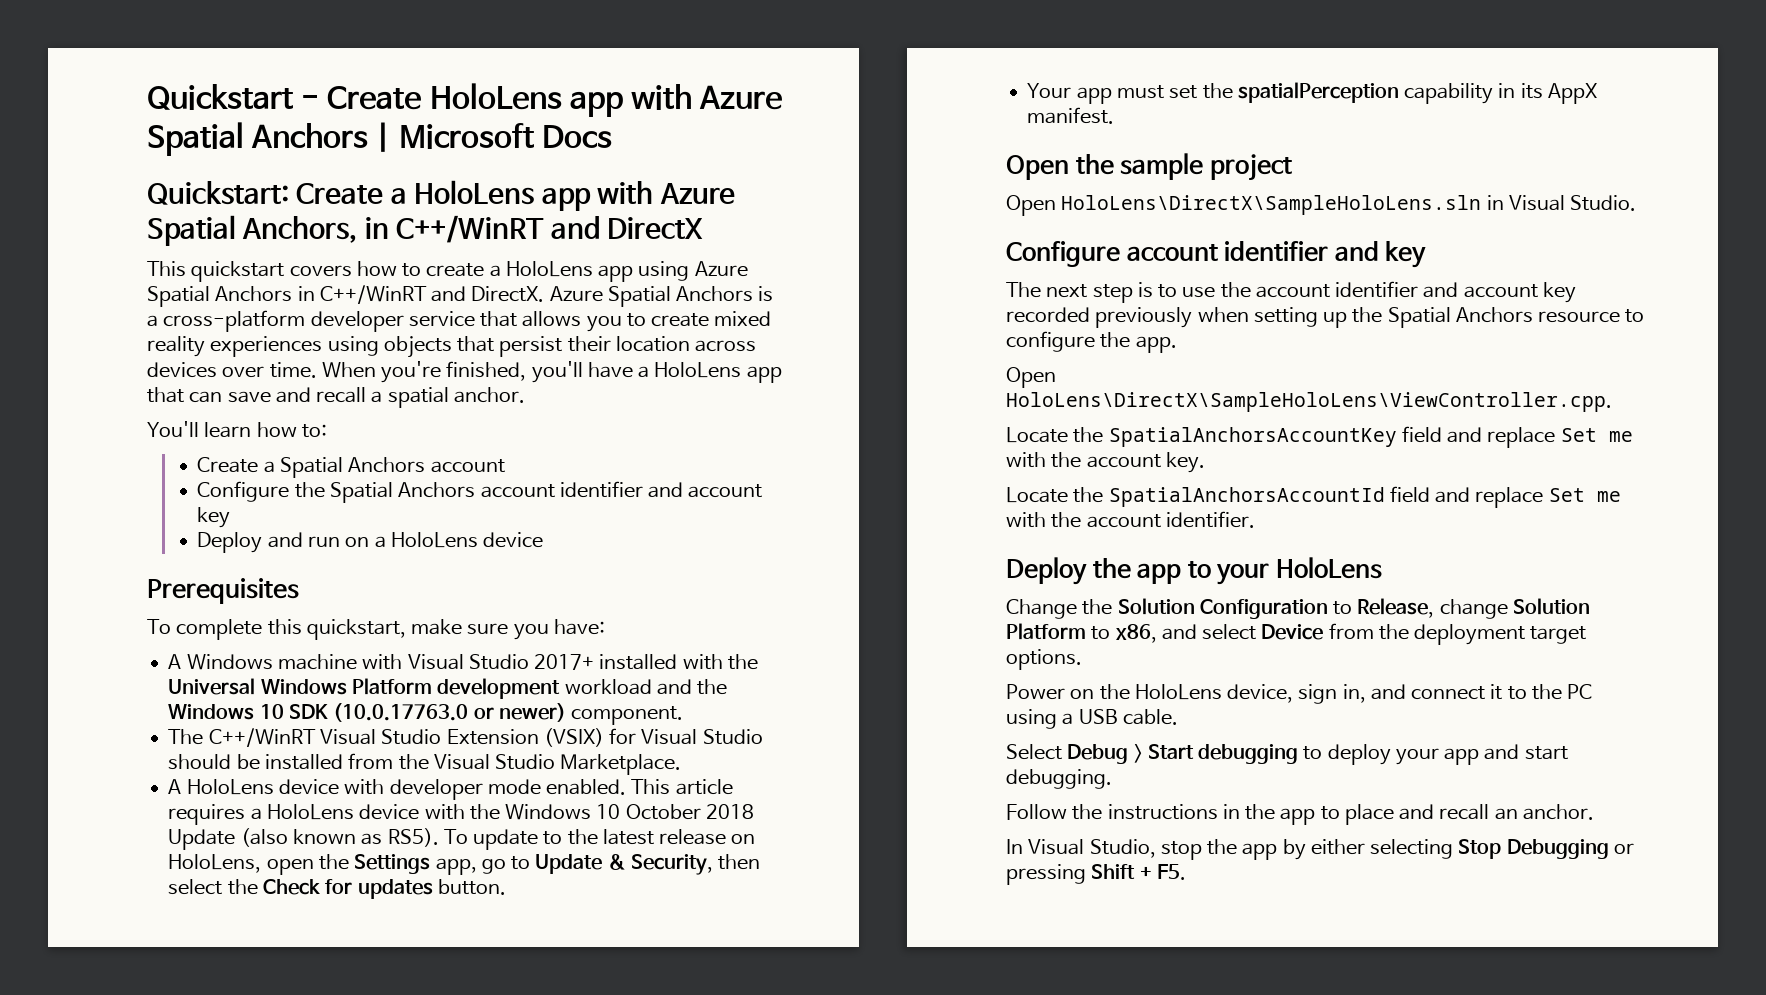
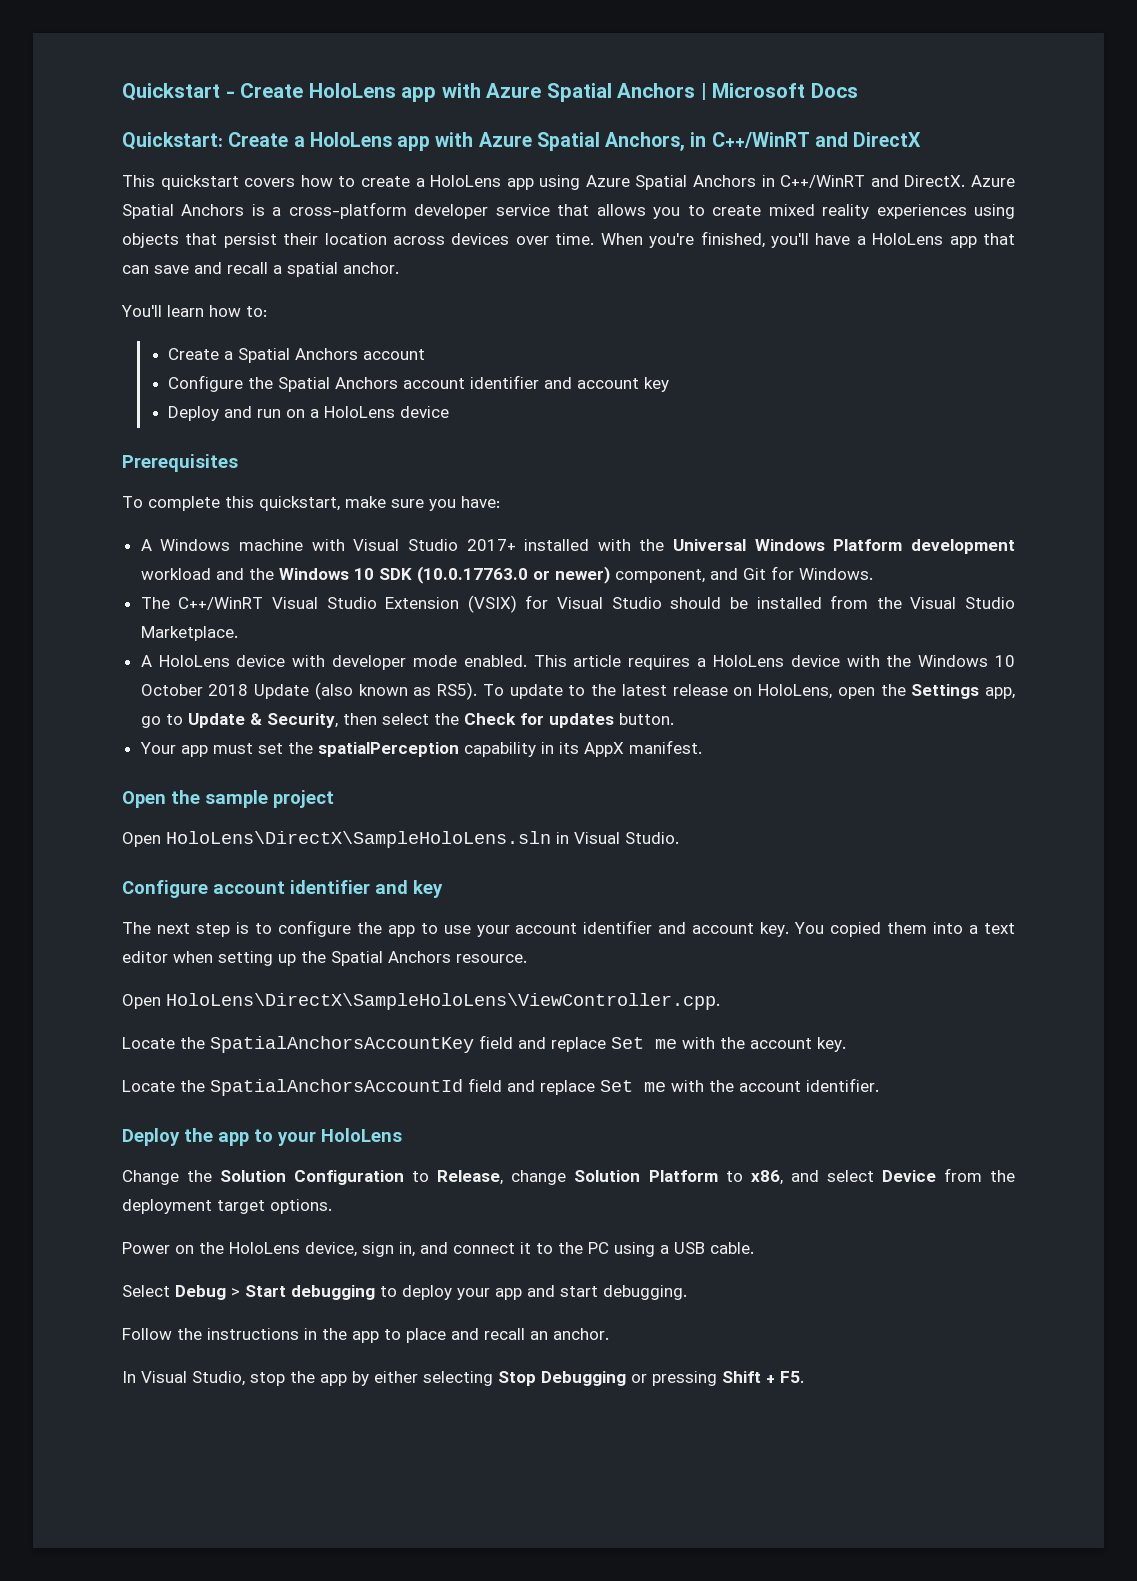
- A Windows machine with Visual Studio 2017+ installed with the Universal Windows Platform development workload and the Windows 10 SDK (10.0.17763.0 or newer) component.
+ A Windows machine with Visual Studio 2017+ installed with the Universal Windows Platform development workload and the Windows 10 SDK (10.0.17763.0 or newer) component, and Git for Windows.
- The next step is to use the account identifier and account key recorded previously when setting up the Spatial Anchors resource to configure the app.
+ The next step is to configure the app to use your account identifier and account key. You copied them into a text editor when setting up the Spatial Anchors resource.

